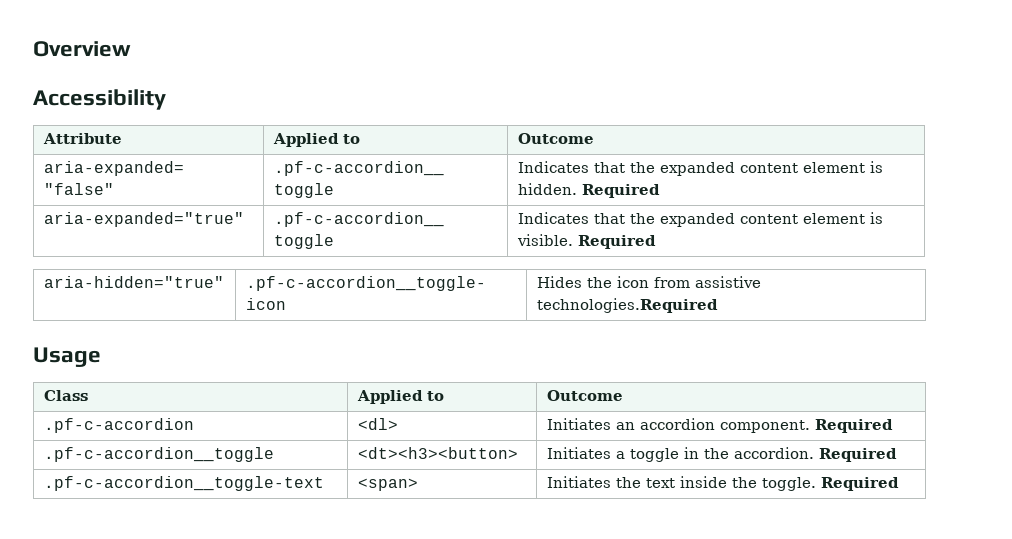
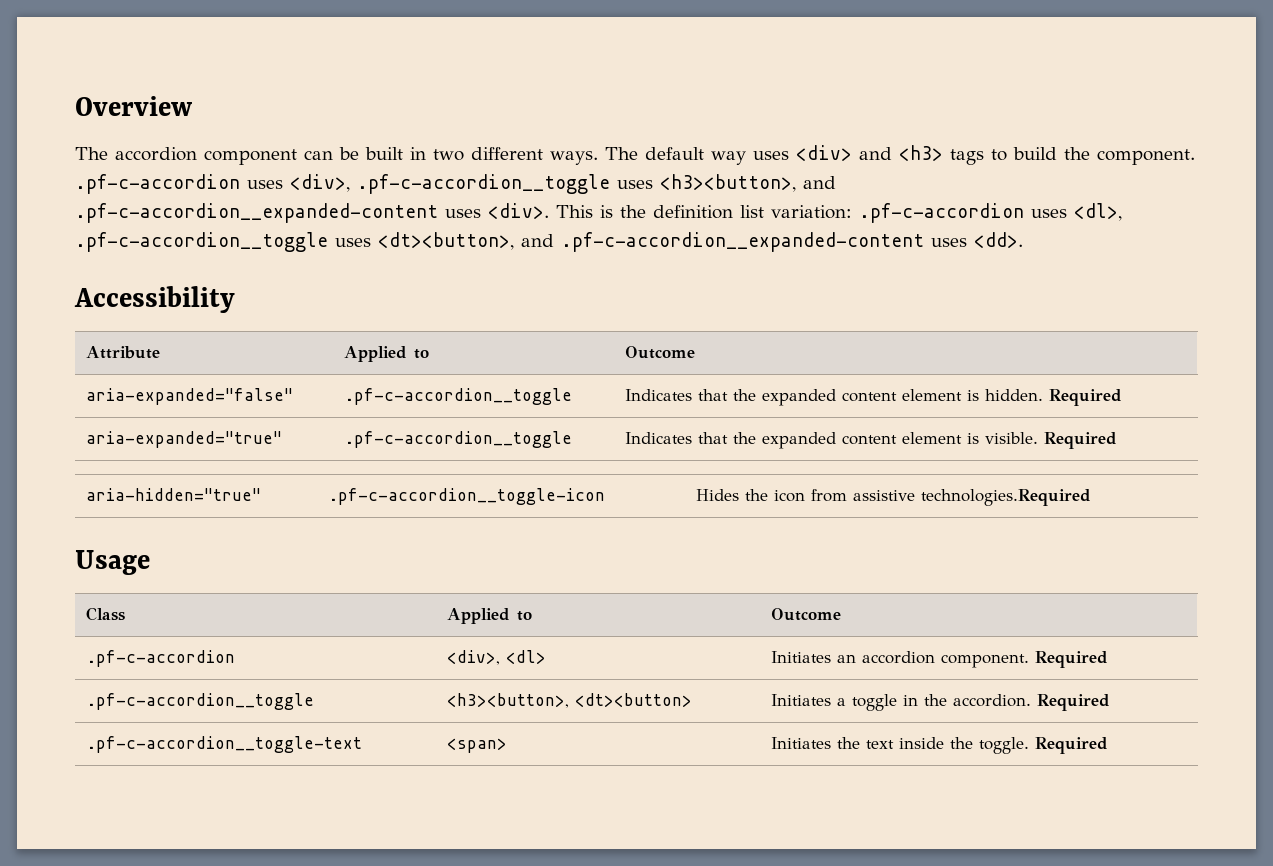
+ The accordion component can be built in two different ways. The default way uses <div> and <h3> tags to build the component. .pf-c-accordion uses <div>, .pf-c-accordion__toggle uses <h3><button>, and .pf-c-accordion__expanded-content uses <div>. This is the definition list variation: .pf-c-accordion uses <dl>, .pf-c-accordion__toggle uses <dt><button>, and .pf-c-accordion__expanded-content uses <dd>.
- .pf-c-accordion | <dl> | Initiates an accordion component. Required
+ .pf-c-accordion | <div>, <dl> | Initiates an accordion component. Required
- .pf-c-accordion__toggle | <dt><h3><button> | Initiates a toggle in the accordion. Required
+ .pf-c-accordion__toggle | <h3><button>, <dt><button> | Initiates a toggle in the accordion. Required

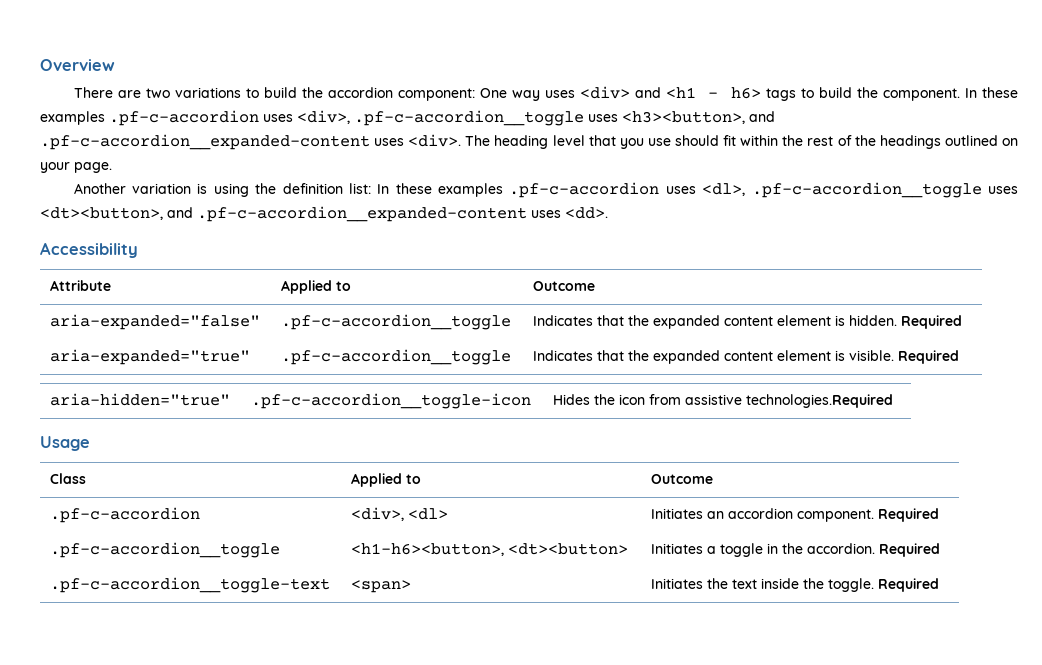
- The accordion component can be built in two different ways. The default way uses <div> and <h3> tags to build the component. .pf-c-accordion uses <div>, .pf-c-accordion__toggle uses <h3><button>, and .pf-c-accordion__expanded-content uses <div>.
+ There are two variations to build the accordion component: One way uses <div> and <h1 - h6> tags to build the component. In these examples .pf-c-accordion uses <div>, .pf-c-accordion__toggle uses <h3><button>, and .pf-c-accordion__expanded-content uses <div>.
- This is the definition list variation: .pf-c-accordion uses <dl>, .pf-c-accordion__toggle uses <dt><button>, and .pf-c-accordion__expanded-content uses <dd>.
+ The heading level that you use should fit within the rest of the headings outlined on your page.
+ Another variation is using the definition list: In these examples .pf-c-accordion uses <dl>, .pf-c-accordion__toggle uses <dt><button>, and .pf-c-accordion__expanded-content uses <dd>.
- .pf-c-accordion__toggle | <h3><button>, <dt><button> | Initiates a toggle in the accordion. Required
+ .pf-c-accordion__toggle | <h1-h6><button>, <dt><button> | Initiates a toggle in the accordion. Required

